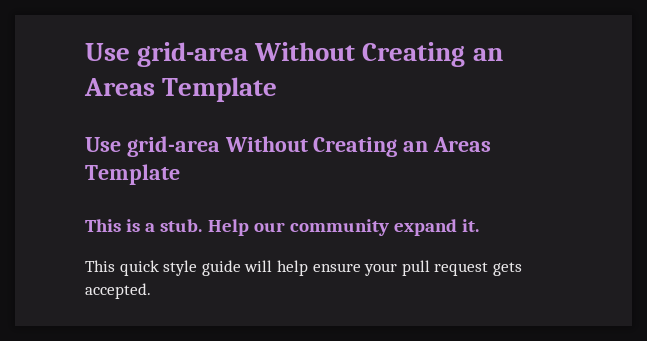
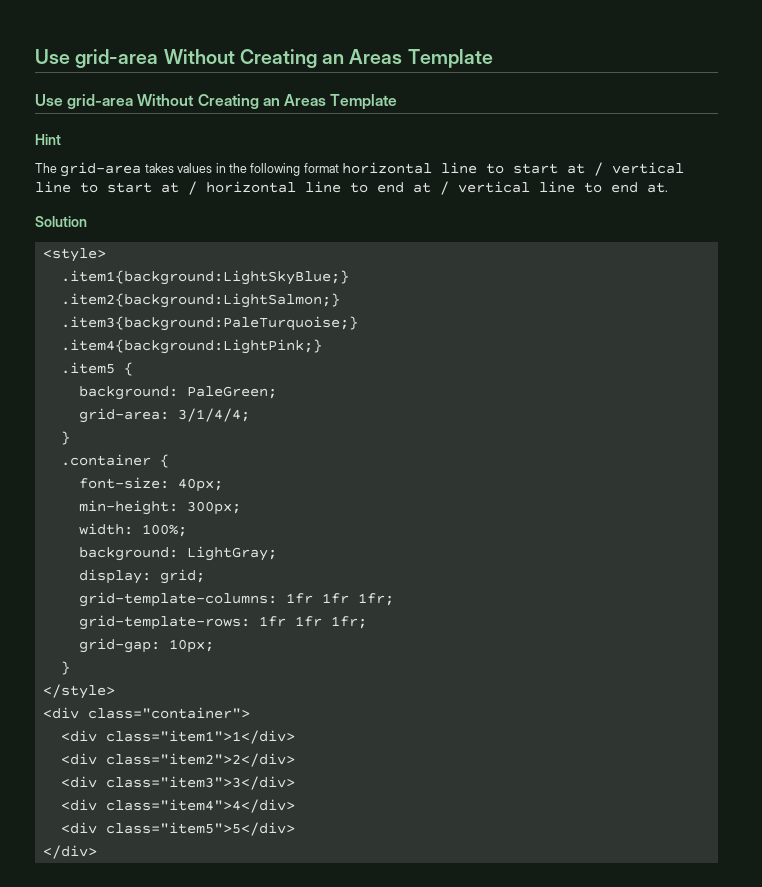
- This is a stub. Help our community expand it.
- This quick style guide will help ensure your pull request gets accepted.
+ Hint
+ The grid-area takes values in the following format horizontal line to start at / vertical line to start at / horizontal line to end at / vertical line to end at.
+ Solution
+ <style>
+ .item1{background:LightSkyBlue;}
+ .item2{background:LightSalmon;}
+ .item3{background:PaleTurquoise;}
+ .item4{background:LightPink;}
+ .item5 {
+ background: PaleGreen;
+ grid-area: 3/1/4/4;
+ }
+ .container {
+ font-size: 40px;
+ min-height: 300px;
+ width: 100%;
+ background: LightGray;
+ display: grid;
+ grid-template-columns: 1fr 1fr 1fr;
+ grid-template-rows: 1fr 1fr 1fr;
+ grid-gap: 10px;
+ }
+ </style>
+ <div class="container">
+ <div class="item1">1</div>
+ <div class="item2">2</div>
+ <div class="item3">3</div>
+ <div class="item4">4</div>
+ <div class="item5">5</div>
+ </div>

